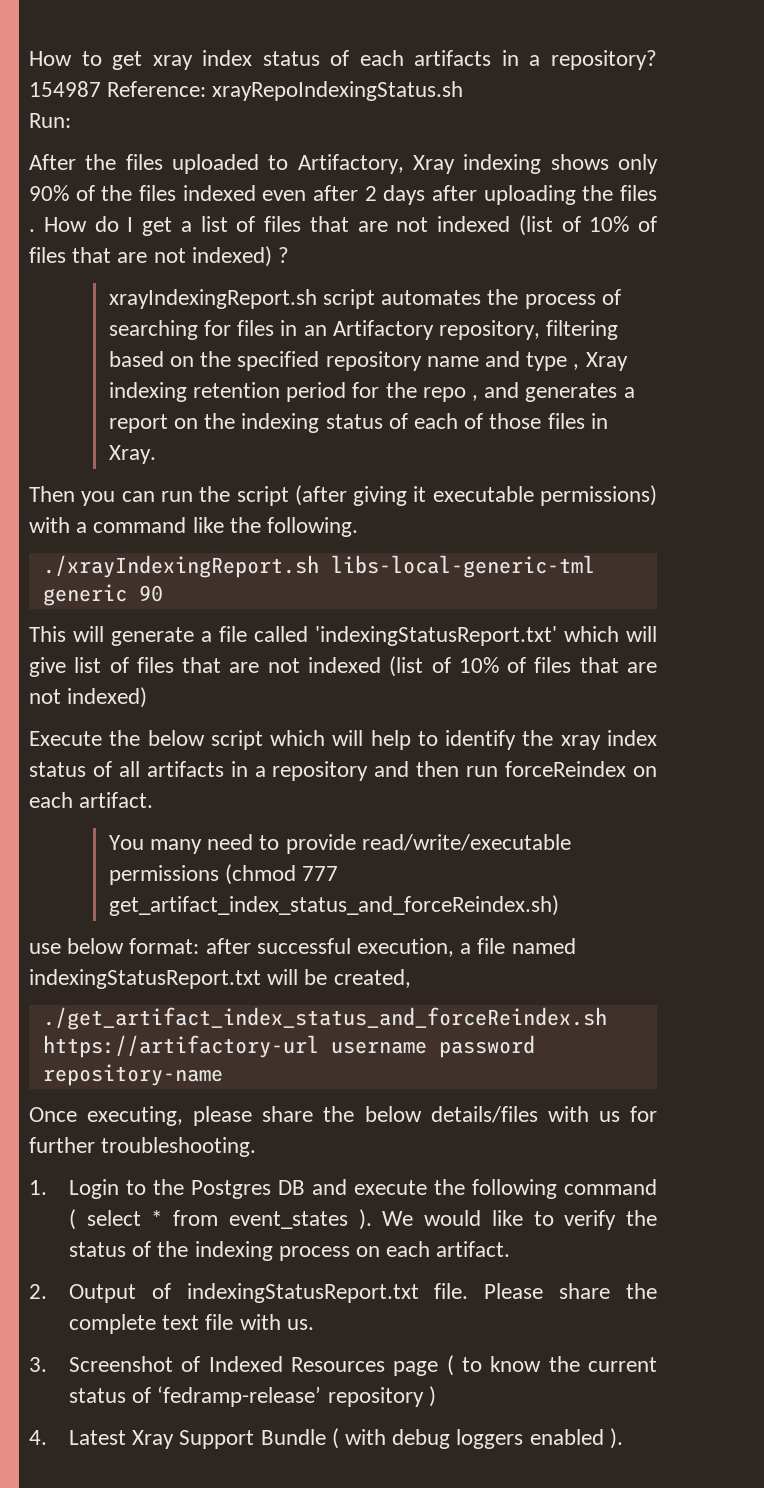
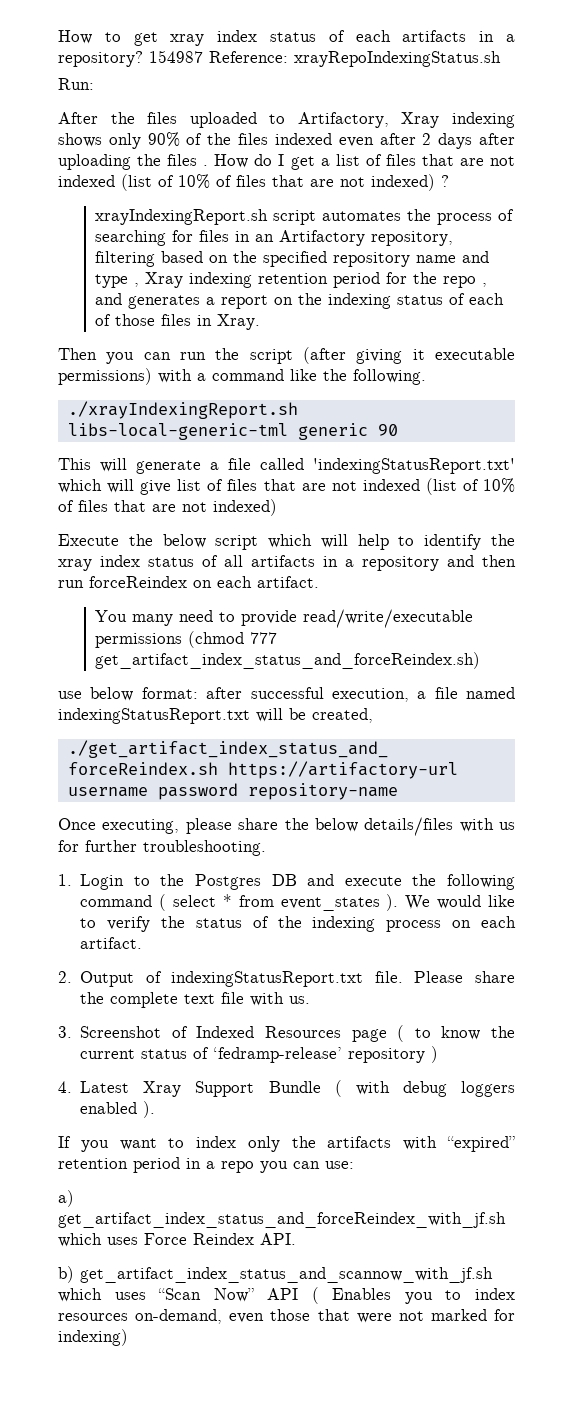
+ If you want to index only the artifacts with “expired” retention period in a repo you can use:
+ a) get_artifact_index_status_and_forceReindex_with_jf.sh which uses Force Reindex API.
+ b) get_artifact_index_status_and_scannow_with_jf.sh which uses “Scan Now” API ( Enables you to index resources on-demand, even those that were not marked for indexing)

